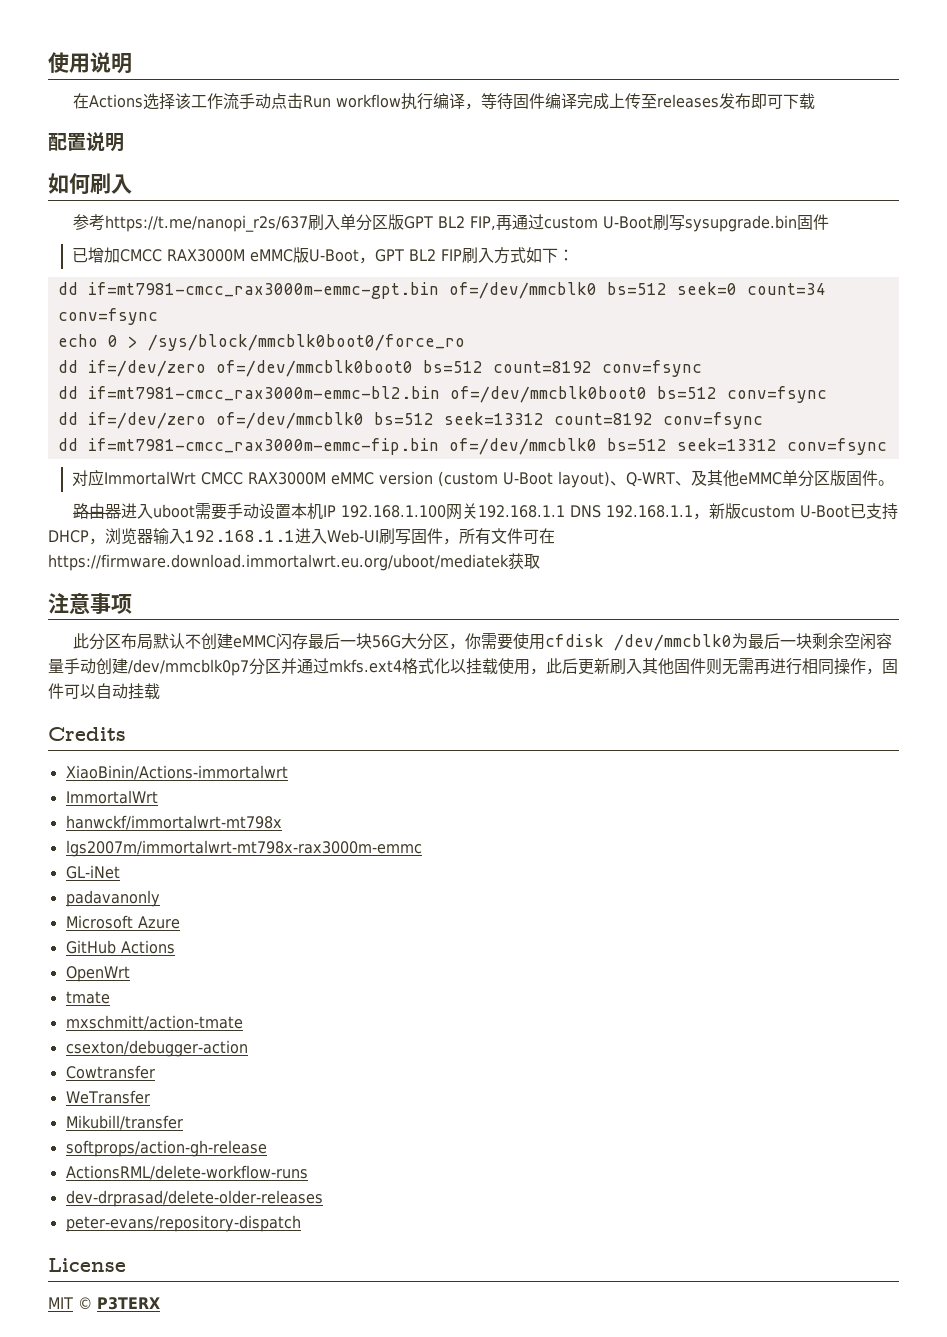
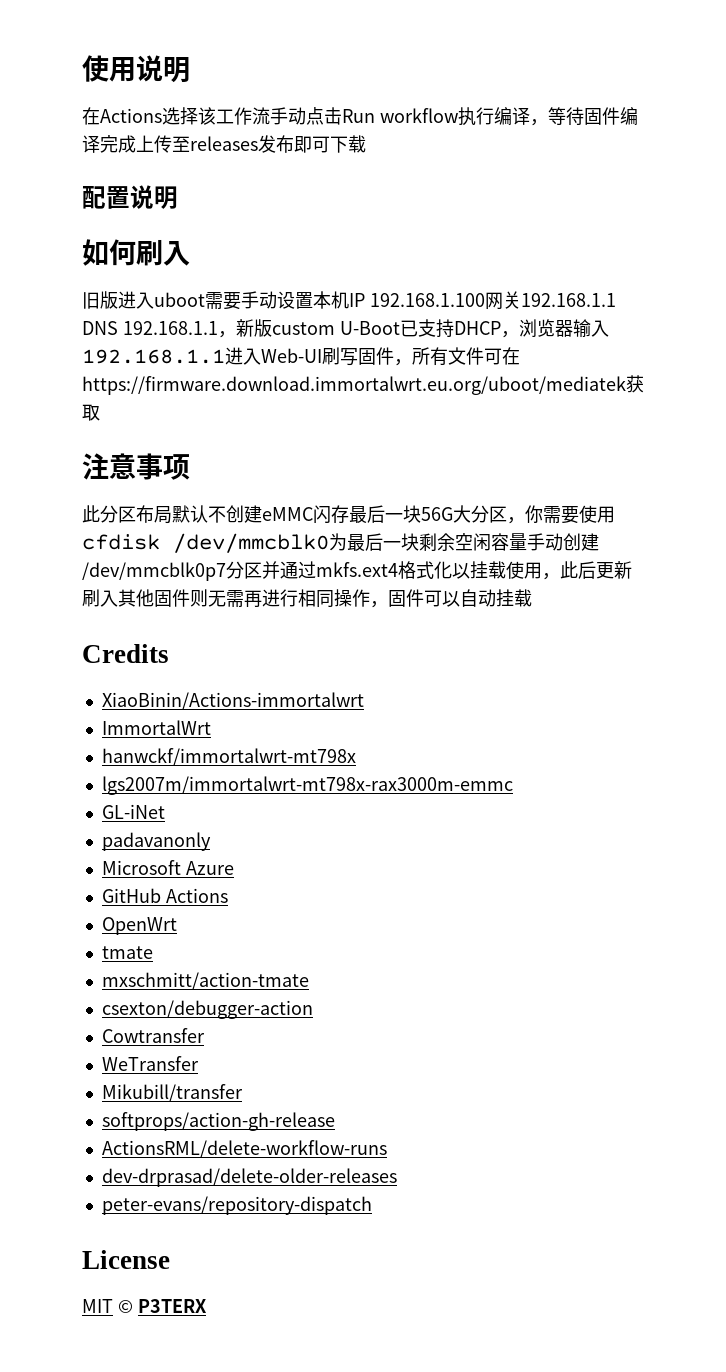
- 参考https://t.me/nanopi_r2s/637刷入单分区版GPT BL2 FIP,再通过custom U-Boot刷写sysupgrade.bin固件
- 已增加CMCC RAX3000M eMMC版U-Boot，GPT BL2 FIP刷入方式如下：
- dd if=mt7981-cmcc_rax3000m-emmc-gpt.bin of=/dev/mmcblk0 bs=512 seek=0 count=34 conv=fsync
- echo 0 > /sys/block/mmcblk0boot0/force_ro
- dd if=/dev/zero of=/dev/mmcblk0boot0 bs=512 count=8192 conv=fsync
- dd if=mt7981-cmcc_rax3000m-emmc-bl2.bin of=/dev/mmcblk0boot0 bs=512 conv=fsync
- dd if=/dev/zero of=/dev/mmcblk0 bs=512 seek=13312 count=8192 conv=fsync
- dd if=mt7981-cmcc_rax3000m-emmc-fip.bin of=/dev/mmcblk0 bs=512 seek=13312 conv=fsync
- 对应ImmortalWrt CMCC RAX3000M eMMC version (custom U-Boot layout)、Q-WRT、及其他eMMC单分区版固件。
- 路由器进入uboot需要手动设置本机IP 192.168.1.100网关192.168.1.1 DNS 192.168.1.1，新版custom U-Boot已支持DHCP，浏览器输入192.168.1.1进入Web-UI刷写固件，所有文件可在https://firmware.download.immortalwrt.eu.org/uboot/mediatek获取
+ 旧版进入uboot需要手动设置本机IP 192.168.1.100网关192.168.1.1 DNS 192.168.1.1，新版custom U-Boot已支持DHCP，浏览器输入192.168.1.1进入Web-UI刷写固件，所有文件可在https://firmware.download.immortalwrt.eu.org/uboot/mediatek获取

